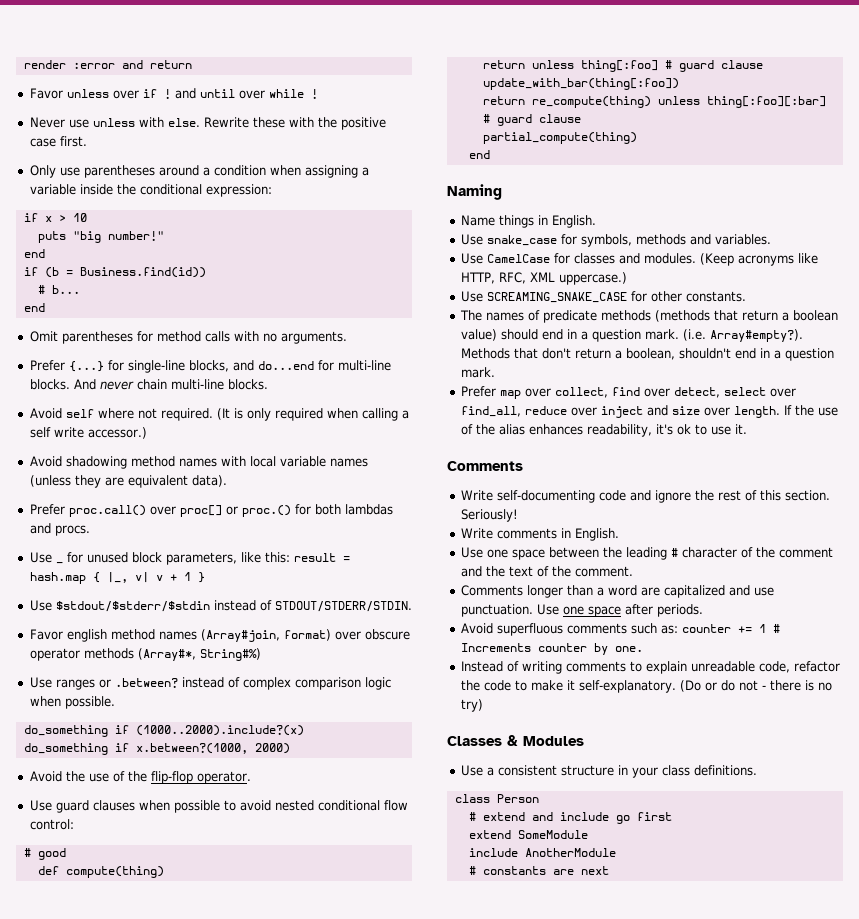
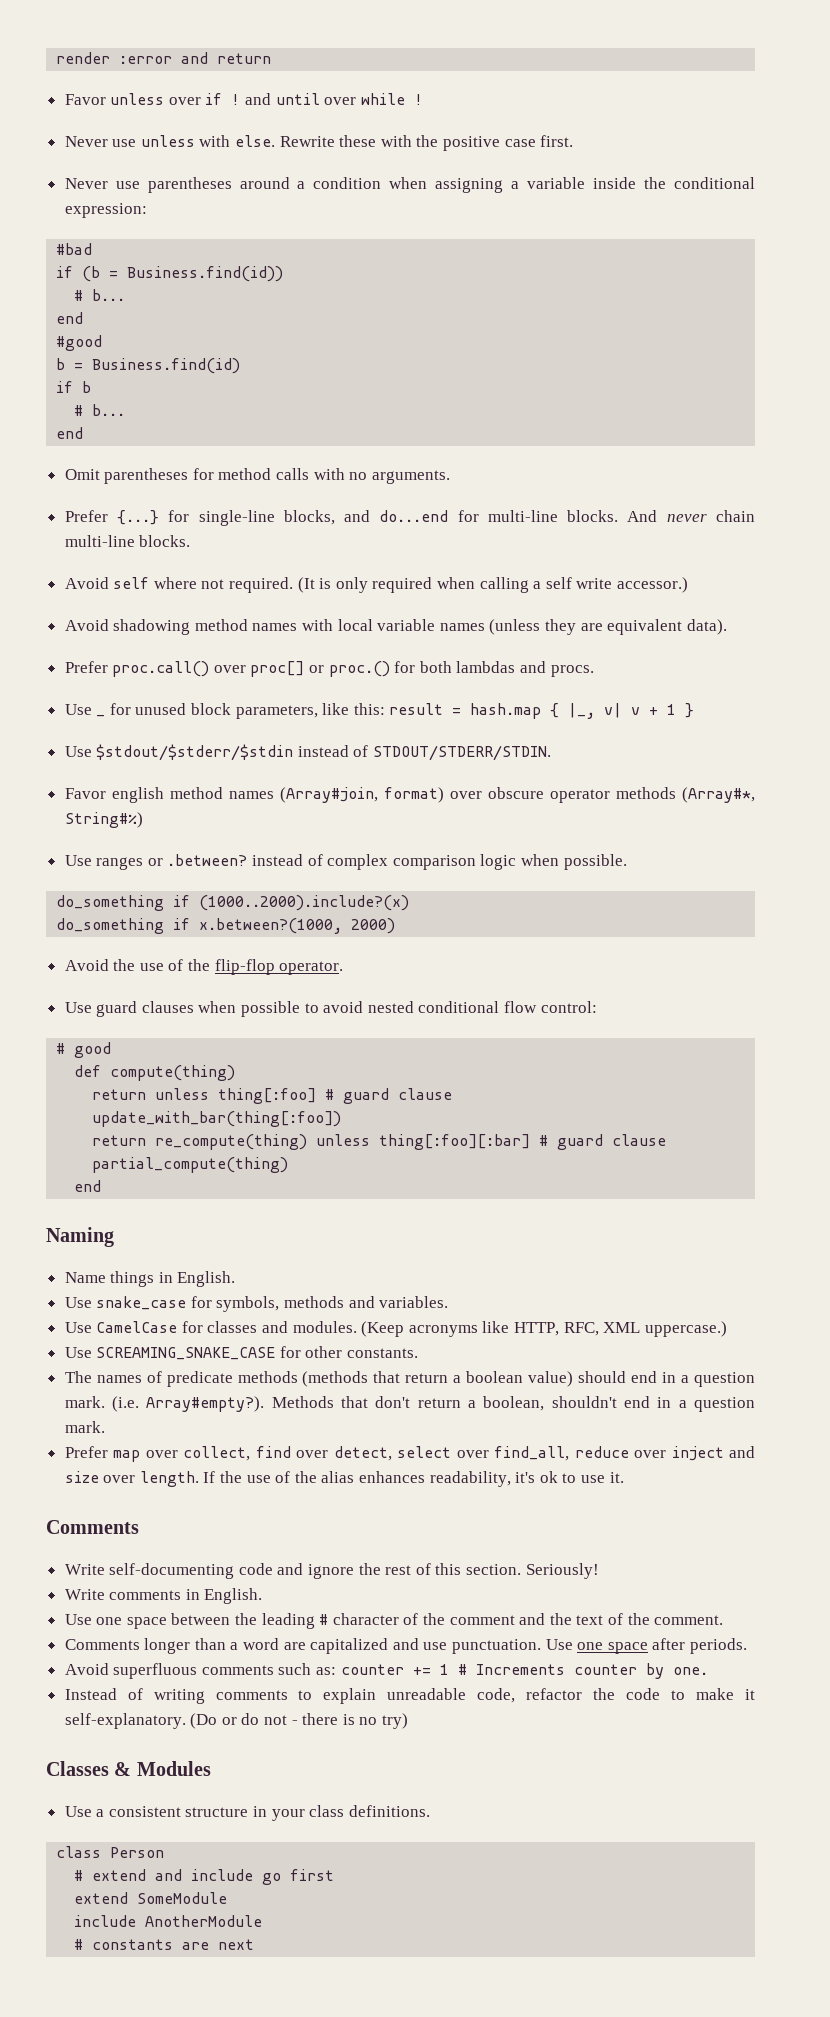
- Only use parentheses around a condition when assigning a variable inside the conditional expression:
+ Never use parentheses around a condition when assigning a variable inside the conditional expression:
- if x > 10
- puts "big number!"
- end
+ #bad
+ #good
+ b = Business.find(id)
+ if b
+ # b...
+ end

